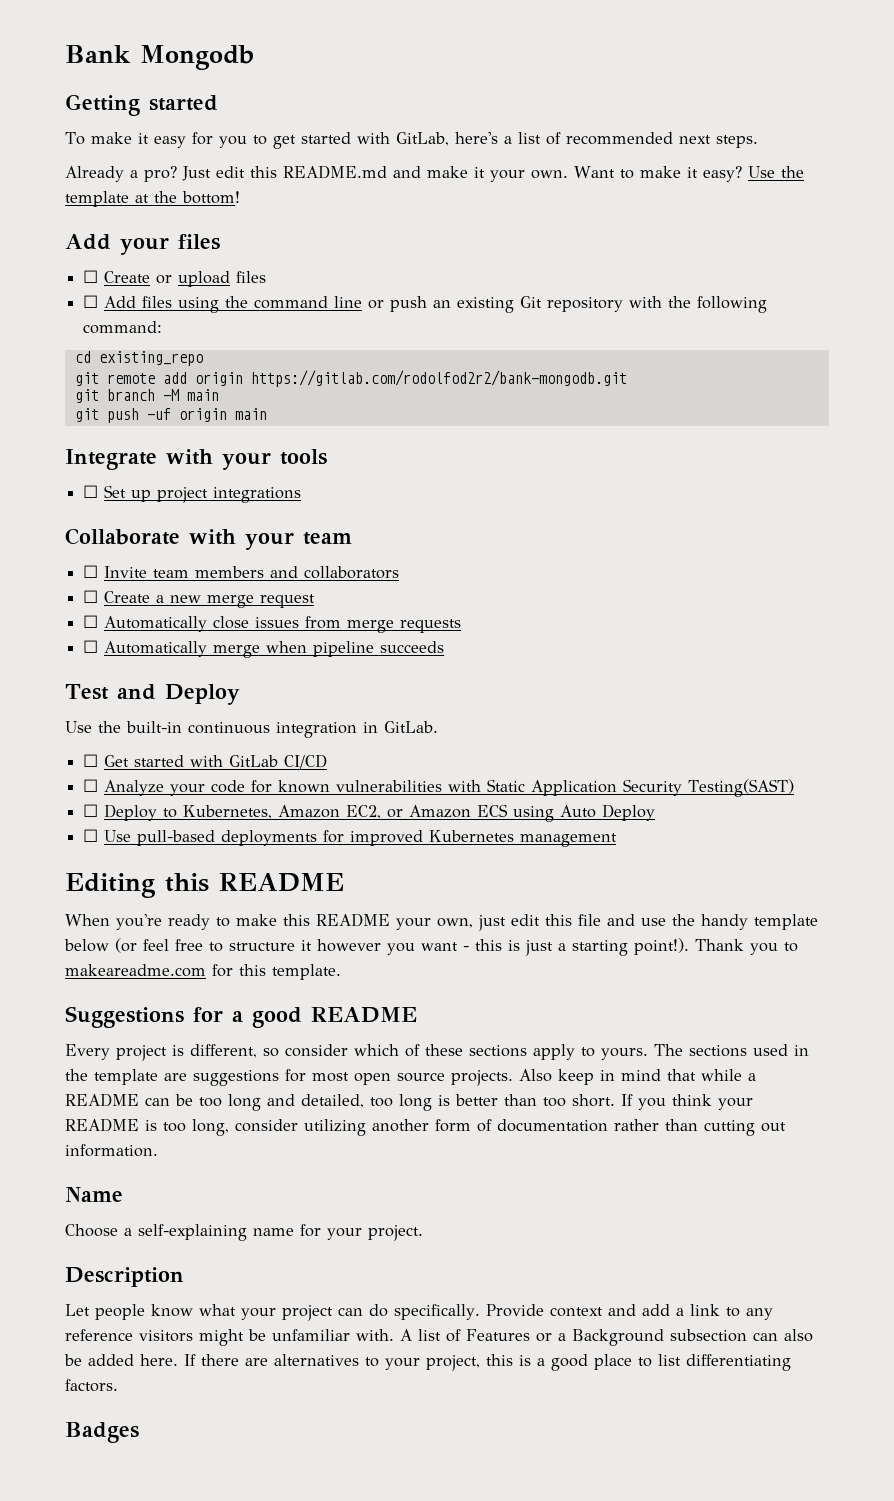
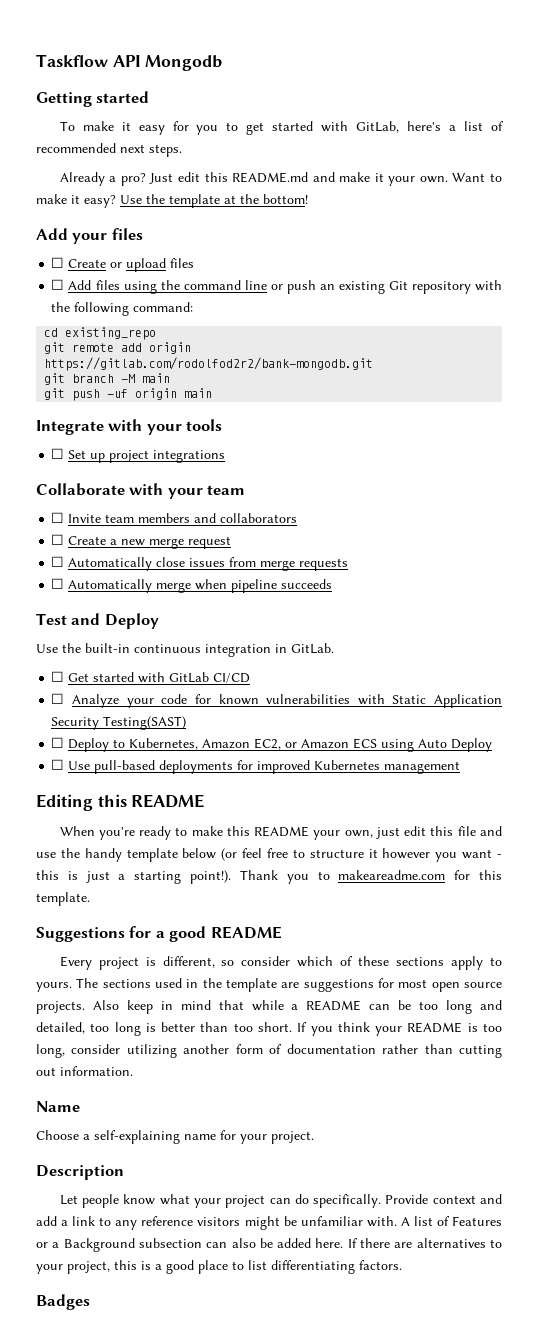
- Bank Mongodb
+ Taskflow API Mongodb

